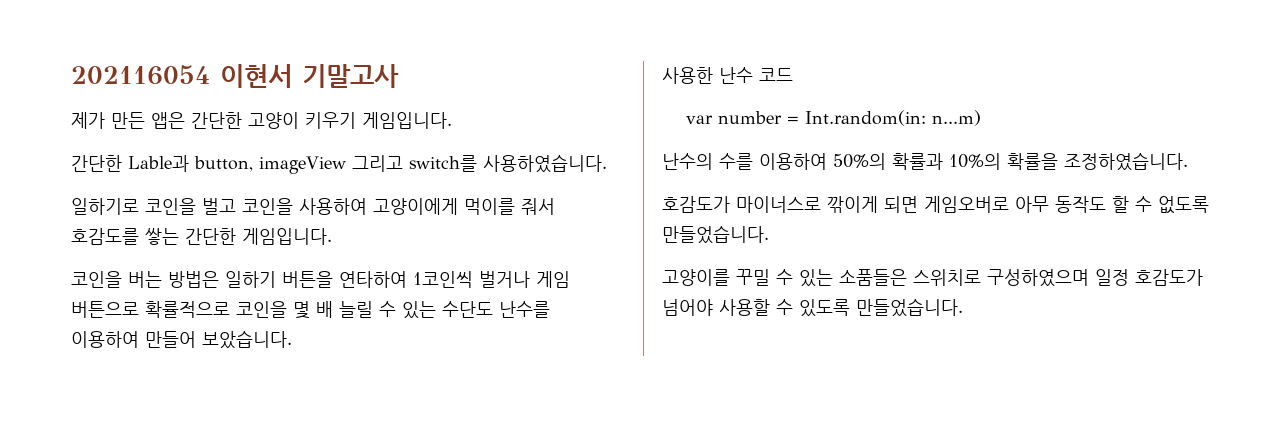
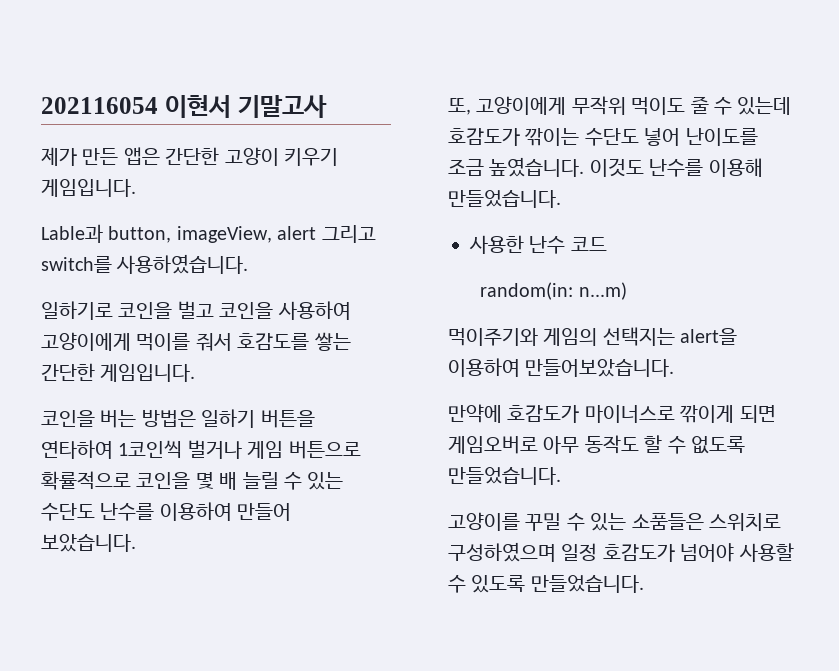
- 간단한 Lable과 button, imageView 그리고 switch를 사용하였습니다.
+ Lable과 button, imageView, alert 그리고 switch를 사용하였습니다.
+ 또, 고양이에게 무작위 먹이도 줄 수 있는데 호감도가 깎이는 수단도 넣어 난이도를 조금 높였습니다. 이것도 난수를 이용해 만들었습니다.
  사용한 난수 코드
- var number = Int.random(in: n...m)
- 난수의 수를 이용하여 50%의 확률과 10%의 확률을 조정하였습니다.
- 호감도가 마이너스로 깎이게 되면 게임오버로 아무 동작도 할 수 없도록 만들었습니다.
+ random(in: n...m)
+ 먹이주기와 게임의 선택지는 alert을 이용하여 만들어보았습니다.
+ 만약에 호감도가 마이너스로 깎이게 되면 게임오버로 아무 동작도 할 수 없도록 만들었습니다.

